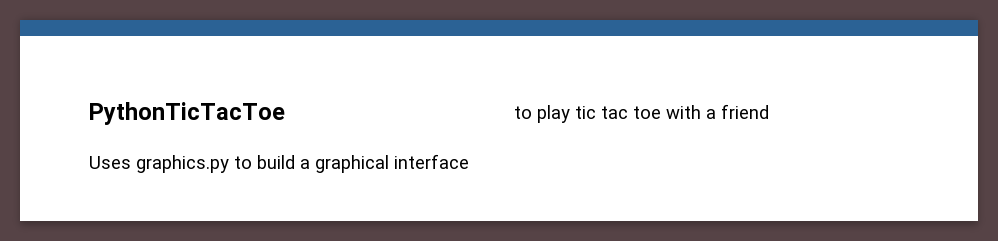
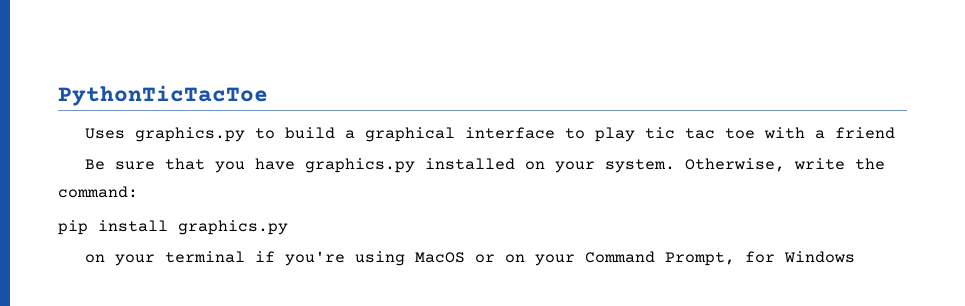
+ Be sure that you have graphics.py installed on your system. Otherwise, write the command:
+ pip install graphics.py
+ on your terminal if you're using MacOS or on your Command Prompt, for Windows

